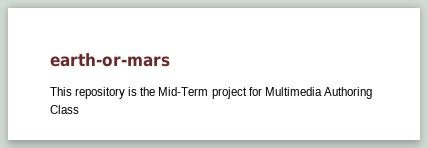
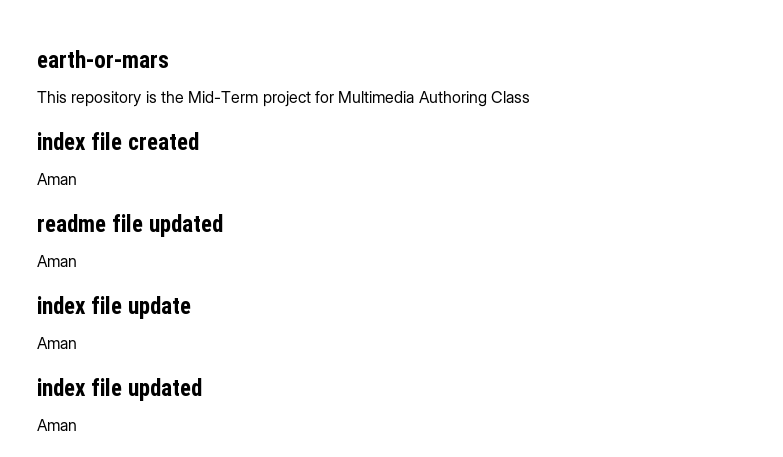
+ index file created
+ Aman
+ readme file updated
+ Aman
+ index file update
+ Aman
+ index file updated
+ Aman

